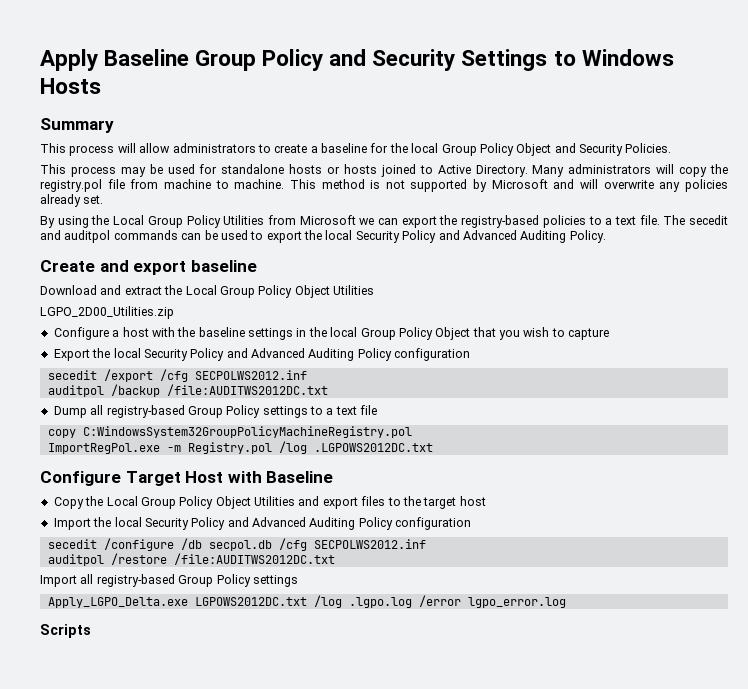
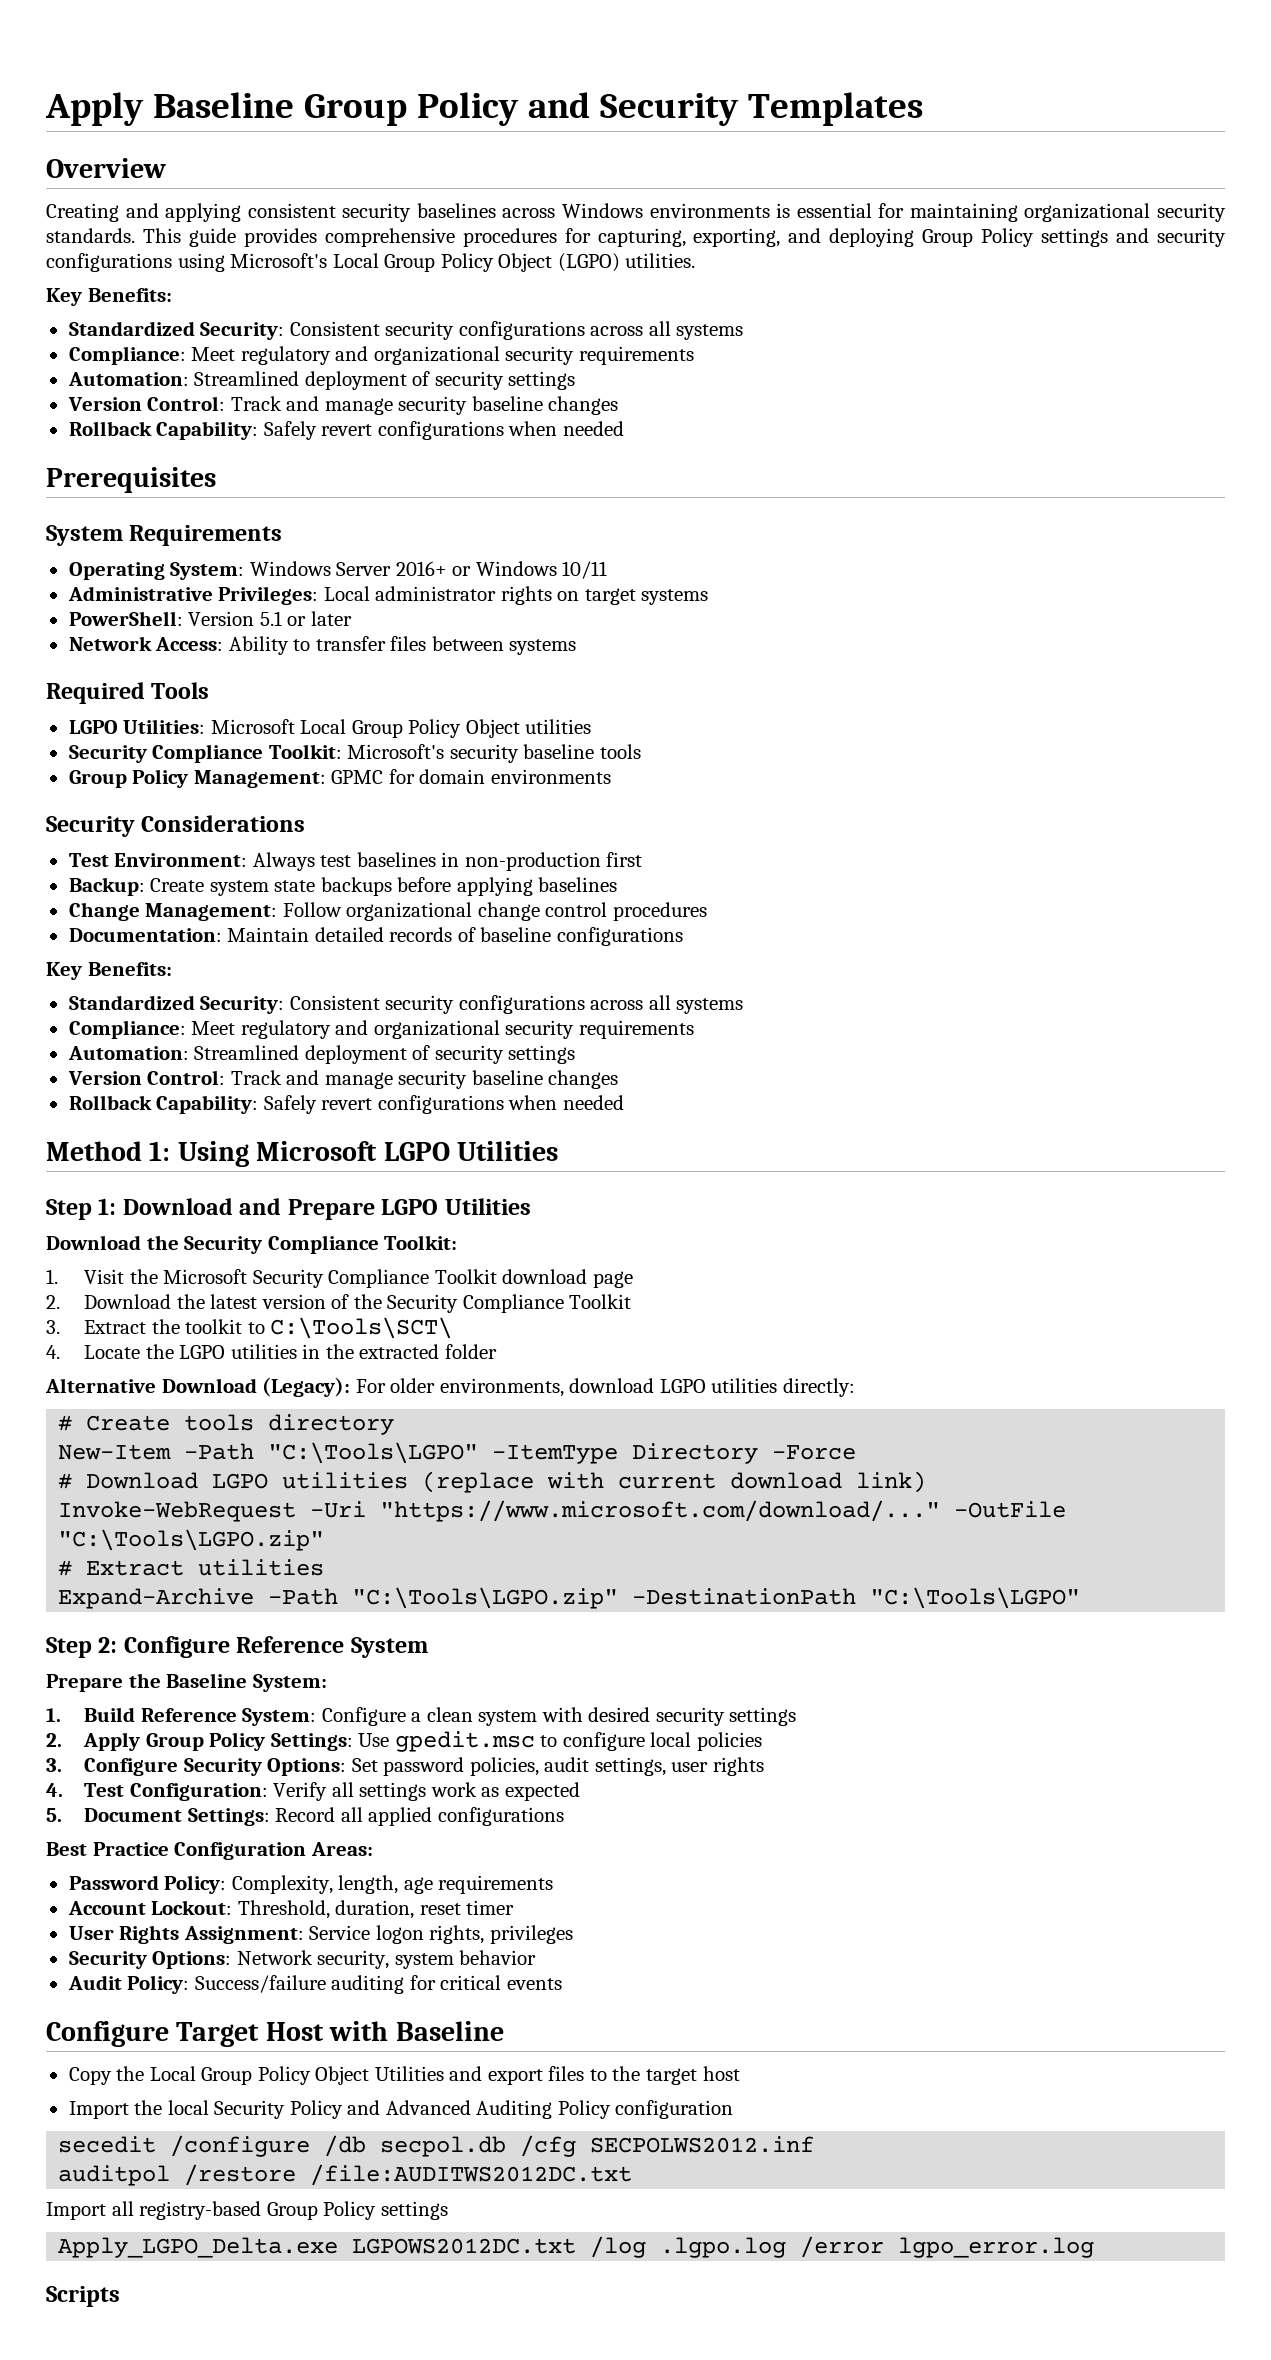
- Apply Baseline Group Policy and Security Settings to Windows Hosts
- Summary
- This process will allow administrators to create a baseline for the local Group Policy Object and Security Policies.
- This process may be used for standalone hosts or hosts joined to Active Directory. Many administrators will copy the registry.pol file from machine to machine. This method is not supported by Microsoft and will overwrite any policies already set.
- By using the Local Group Policy Utilities from Microsoft we can export the registry-based policies to a text file. The secedit and auditpol commands can be used to export the local Security Policy and Advanced Auditing Policy.
- Create and export baseline
- Download and extract the Local Group Policy Object Utilities
- LGPO_2D00_Utilities.zip
- Configure a host with the baseline settings in the local Group Policy Object that you wish to capture
- Export the local Security Policy and Advanced Auditing Policy configuration
- secedit /export /cfg SECPOLWS2012.inf
- auditpol /backup /file:AUDITWS2012DC.txt
- Dump all registry-based Group Policy settings to a text file
- copy C:WindowsSystem32GroupPolicyMachineRegistry.pol
- ImportRegPol.exe -m Registry.pol /log .LGPOWS2012DC.txt
+ Apply Baseline Group Policy and Security Templates
+ Overview
+ Creating and applying consistent security baselines across Windows environments is essential for maintaining organizational security standards. This guide provides comprehensive procedures for capturing, exporting, and deploying Group Policy settings and security configurations using Microsoft's Local Group Policy Object (LGPO) utilities.
+ Key Benefits:
+ Standardized Security: Consistent security configurations across all systems
+ Compliance: Meet regulatory and organizational security requirements
+ Automation: Streamlined deployment of security settings
+ Version Control: Track and manage security baseline changes
+ Rollback Capability: Safely revert configurations when needed
+ Prerequisites
+ System Requirements
+ Operating System: Windows Server 2016+ or Windows 10/11
+ Administrative Privileges: Local administrator rights on target systems
+ PowerShell: Version 5.1 or later
+ Network Access: Ability to transfer files between systems
+ Required Tools
+ LGPO Utilities: Microsoft Local Group Policy Object utilities
+ Security Compliance Toolkit: Microsoft's security baseline tools
+ Group Policy Management: GPMC for domain environments
+ Security Considerations
+ Test Environment: Always test baselines in non-production first
+ Backup: Create system state backups before applying baselines
+ Change Management: Follow organizational change control procedures
+ Documentation: Maintain detailed records of baseline configurations
+ Key Benefits:
+ Standardized Security: Consistent security configurations across all systems
+ Compliance: Meet regulatory and organizational security requirements
+ Automation: Streamlined deployment of security settings
+ Version Control: Track and manage security baseline changes
+ Rollback Capability: Safely revert configurations when needed
+ Method 1: Using Microsoft LGPO Utilities
+ Step 1: Download and Prepare LGPO Utilities
+ Download the Security Compliance Toolkit:
+ 1. Visit the Microsoft Security Compliance Toolkit download page
+ 2. Download the latest version of the Security Compliance Toolkit
+ 3. Extract the toolkit to C:\Tools\SCT\
+ 4. Locate the LGPO utilities in the extracted folder
+ Alternative Download (Legacy): For older environments, download LGPO utilities directly:
+ # Create tools directory
+ New-Item -Path "C:\Tools\LGPO" -ItemType Directory -Force
+ # Download LGPO utilities (replace with current download link)
+ Invoke-WebRequest -Uri "https://www.microsoft.com/download/..." -OutFile "C:\Tools\LGPO.zip"
+ # Extract utilities
+ Expand-Archive -Path "C:\Tools\LGPO.zip" -DestinationPath "C:\Tools\LGPO"
+ Step 2: Configure Reference System
+ Prepare the Baseline System:
+ 1. Build Reference System: Configure a clean system with desired security settings
+ 2. Apply Group Policy Settings: Use gpedit.msc to configure local policies
+ 3. Configure Security Options: Set password policies, audit settings, user rights
+ 4. Test Configuration: Verify all settings work as expected
+ 5. Document Settings: Record all applied configurations
+ Best Practice Configuration Areas:
+ Password Policy: Complexity, length, age requirements
+ Account Lockout: Threshold, duration, reset timer
+ User Rights Assignment: Service logon rights, privileges
+ Security Options: Network security, system behavior
+ Audit Policy: Success/failure auditing for critical events

